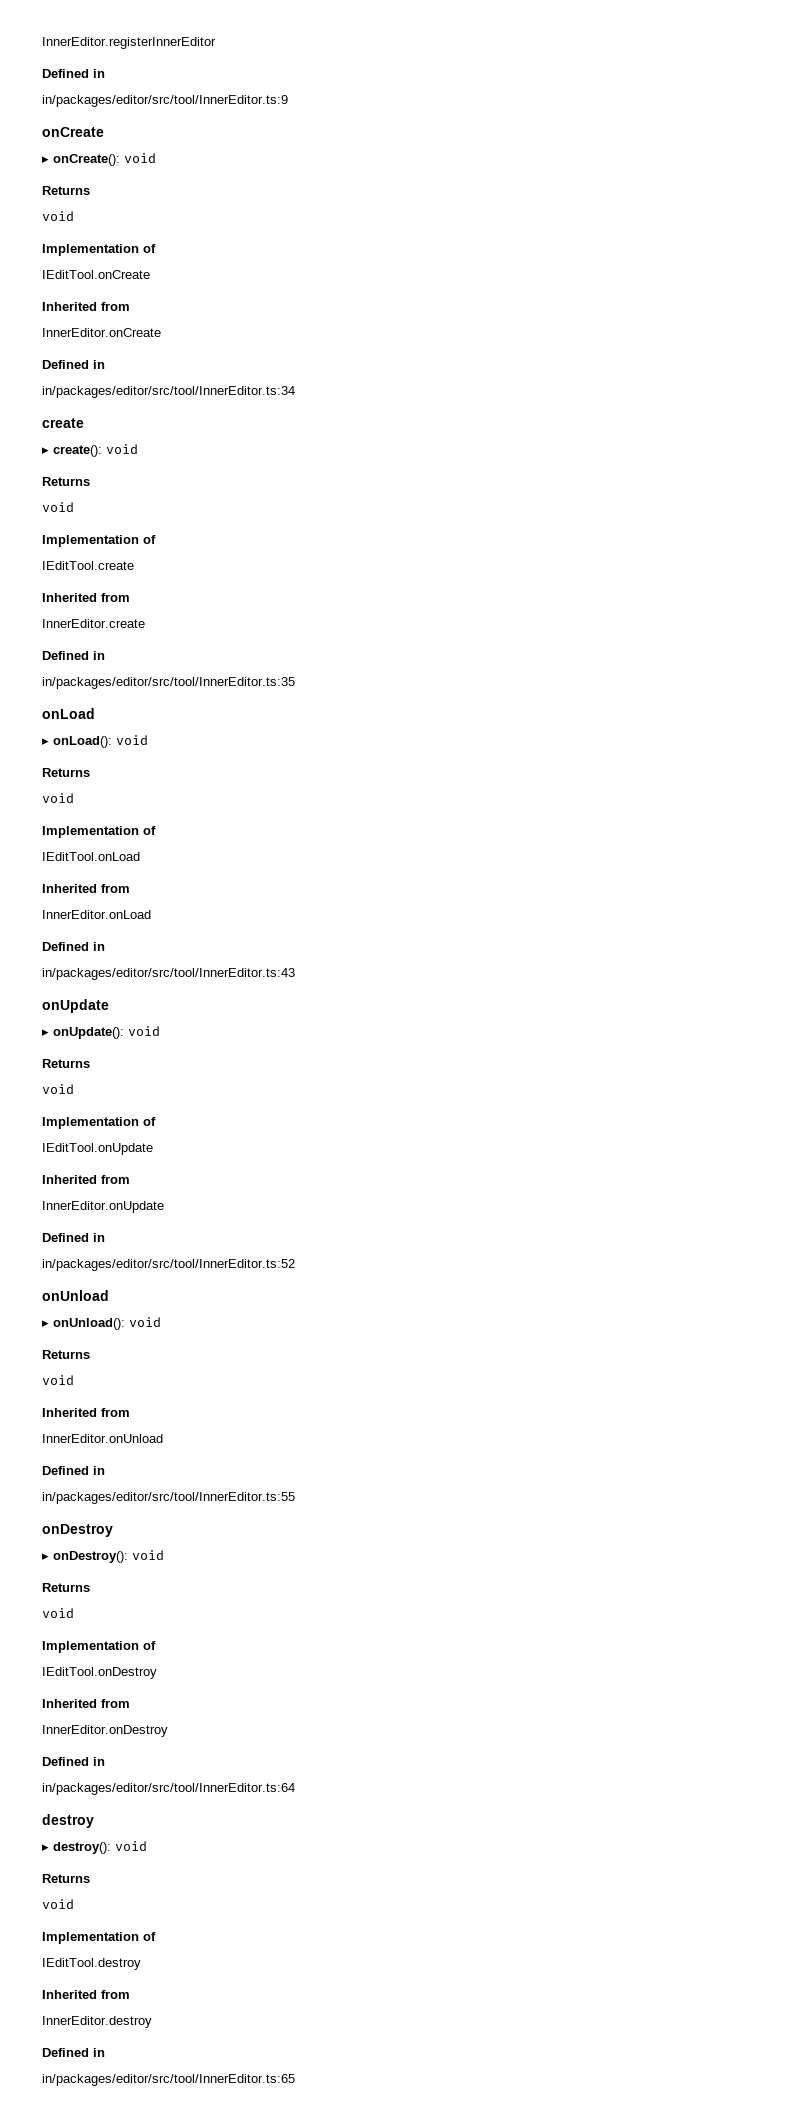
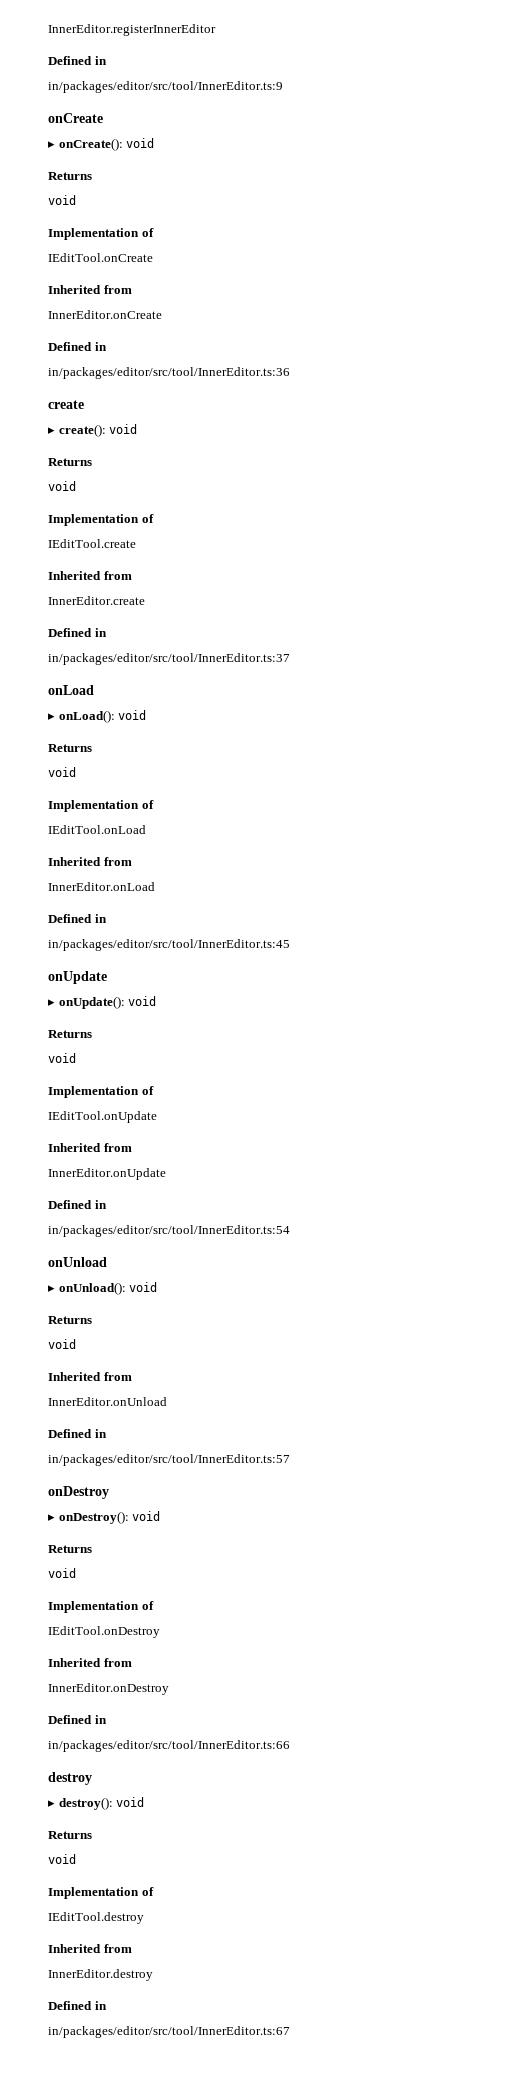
- in/packages/editor/src/tool/InnerEditor.ts:34
+ in/packages/editor/src/tool/InnerEditor.ts:36
- in/packages/editor/src/tool/InnerEditor.ts:35
+ in/packages/editor/src/tool/InnerEditor.ts:37
- in/packages/editor/src/tool/InnerEditor.ts:43
+ in/packages/editor/src/tool/InnerEditor.ts:45
- in/packages/editor/src/tool/InnerEditor.ts:52
+ in/packages/editor/src/tool/InnerEditor.ts:54
- in/packages/editor/src/tool/InnerEditor.ts:55
+ in/packages/editor/src/tool/InnerEditor.ts:57
- in/packages/editor/src/tool/InnerEditor.ts:64
+ in/packages/editor/src/tool/InnerEditor.ts:66
- in/packages/editor/src/tool/InnerEditor.ts:65
+ in/packages/editor/src/tool/InnerEditor.ts:67

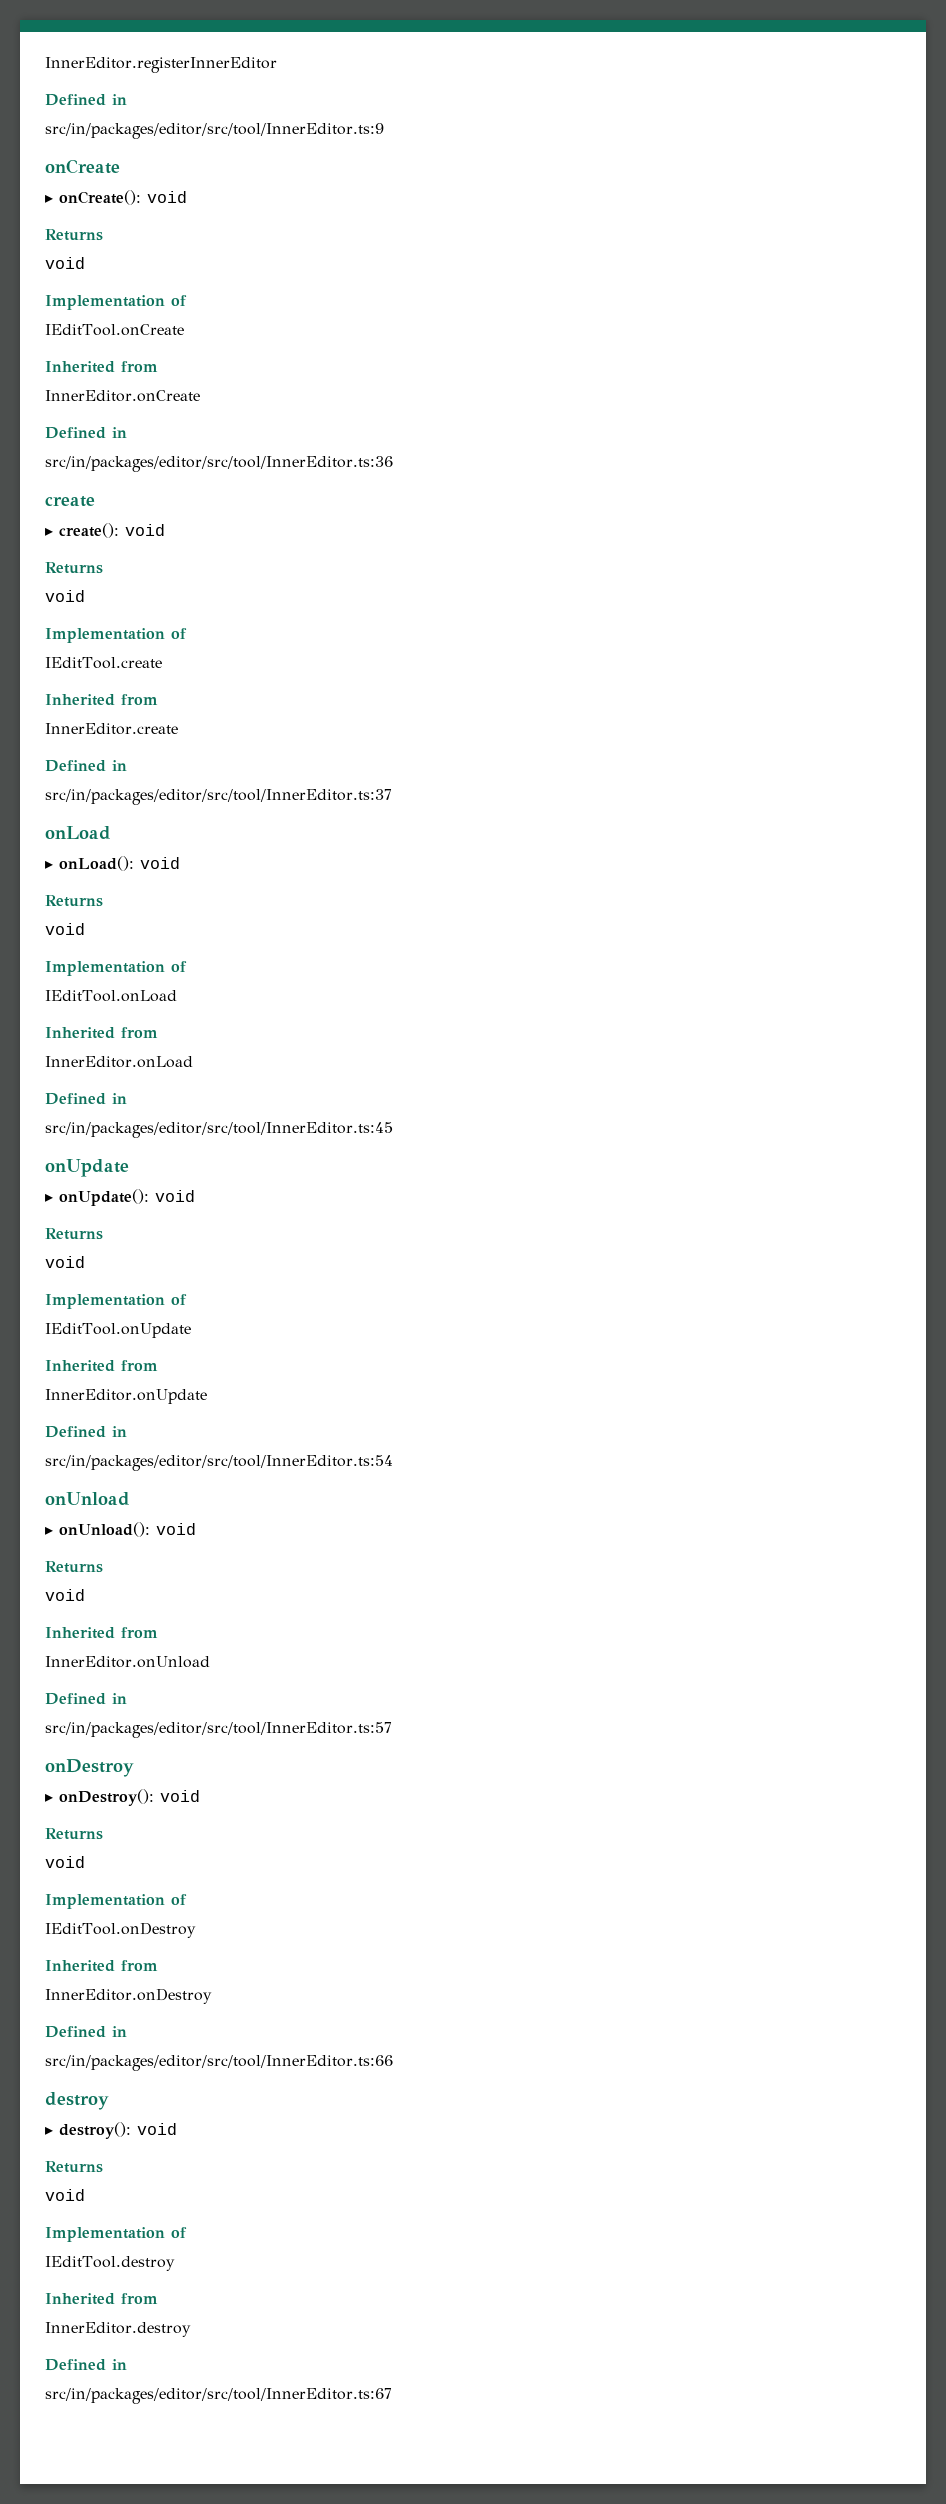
- in/packages/editor/src/tool/InnerEditor.ts:9
+ src/in/packages/editor/src/tool/InnerEditor.ts:9
- in/packages/editor/src/tool/InnerEditor.ts:36
+ src/in/packages/editor/src/tool/InnerEditor.ts:36
- in/packages/editor/src/tool/InnerEditor.ts:37
+ src/in/packages/editor/src/tool/InnerEditor.ts:37
- in/packages/editor/src/tool/InnerEditor.ts:45
+ src/in/packages/editor/src/tool/InnerEditor.ts:45
- in/packages/editor/src/tool/InnerEditor.ts:54
+ src/in/packages/editor/src/tool/InnerEditor.ts:54
- in/packages/editor/src/tool/InnerEditor.ts:57
+ src/in/packages/editor/src/tool/InnerEditor.ts:57
- in/packages/editor/src/tool/InnerEditor.ts:66
+ src/in/packages/editor/src/tool/InnerEditor.ts:66
- in/packages/editor/src/tool/InnerEditor.ts:67
+ src/in/packages/editor/src/tool/InnerEditor.ts:67

